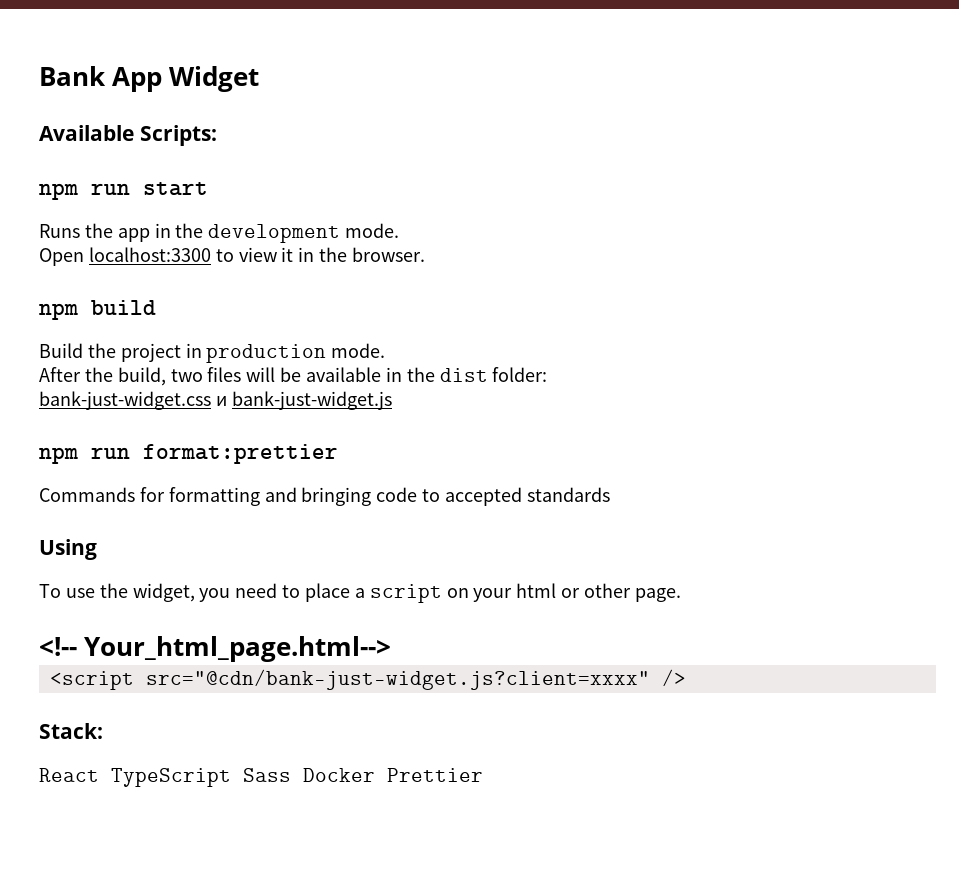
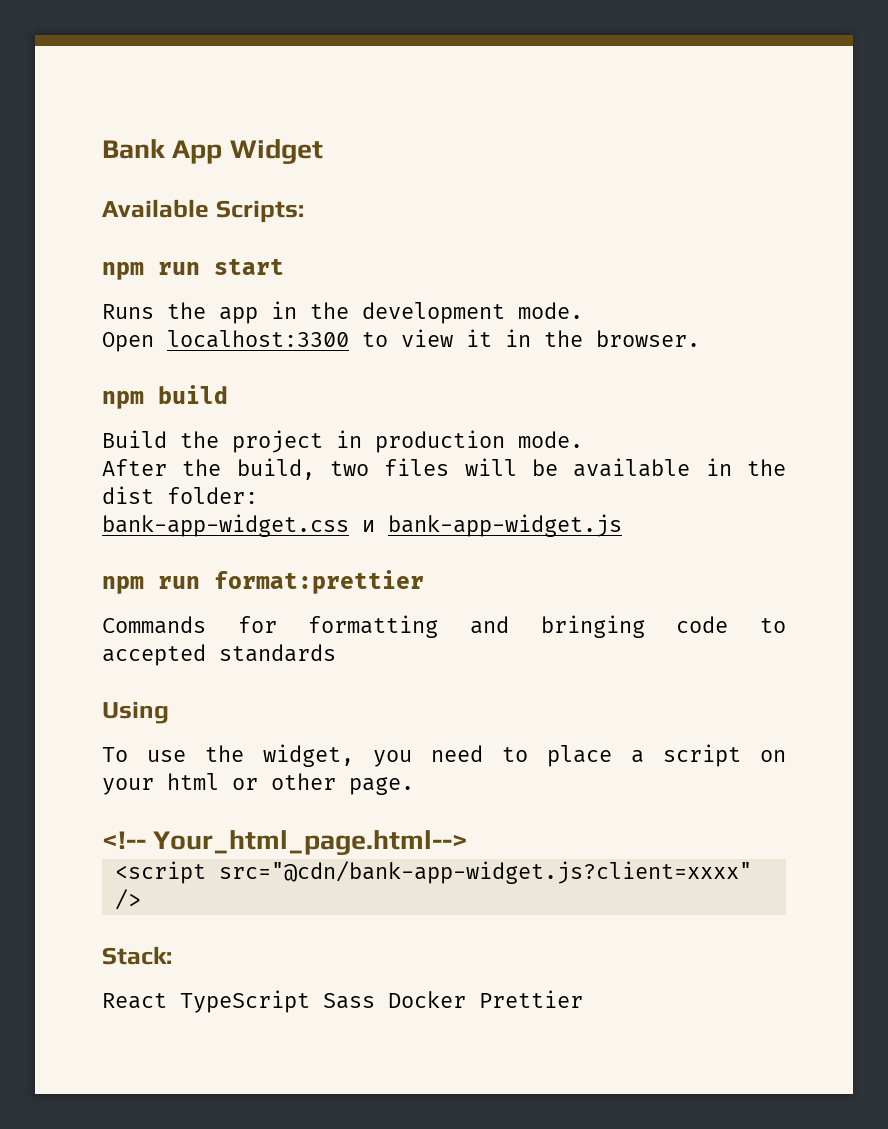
- bank-just-widget.css и bank-just-widget.js
+ bank-app-widget.css и bank-app-widget.js
- <script src="@cdn/bank-just-widget.js?client=xxxx" />
+ <script src="@cdn/bank-app-widget.js?client=xxxx" />

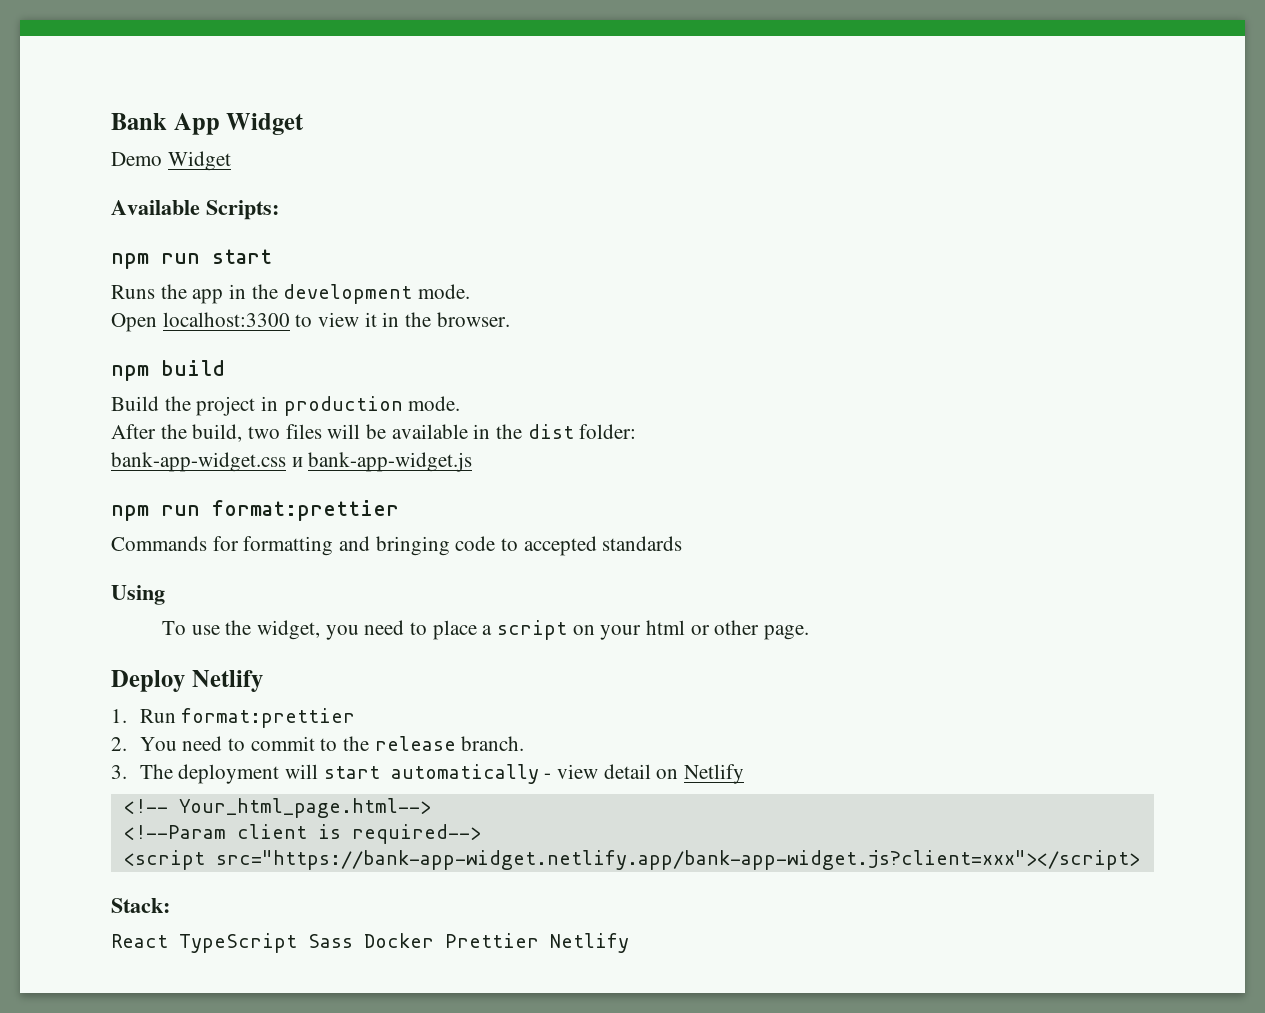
+ Demo Widget
+ Deploy Netlify
+ 1. Run format:prettier
+ 2. You need to commit to the release branch.
+ 3. The deployment will start automatically - view detail on Netlify
  <!-- Your_html_page.html-->
+ <!--Param client is required-->
- <script src="@cdn/bank-app-widget.js?client=xxxx" />
+ <script src="https://bank-app-widget.netlify.app/bank-app-widget.js?client=xxx"></script>
- React TypeScript Sass Docker Prettier
+ React TypeScript Sass Docker Prettier Netlify

